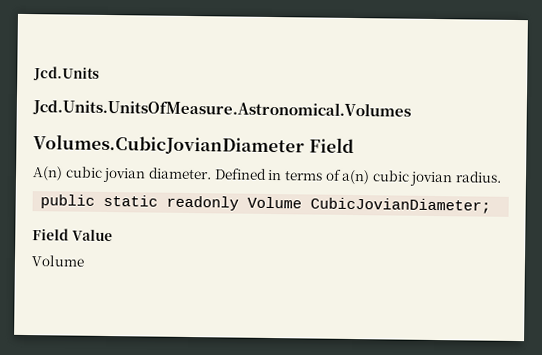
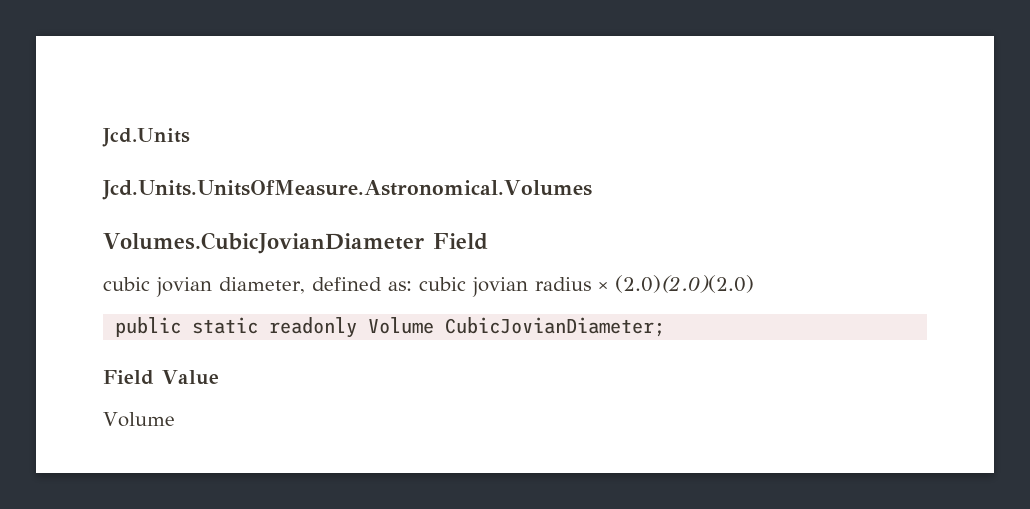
- A(n) cubic jovian diameter. Defined in terms of a(n) cubic jovian radius.
+ cubic jovian diameter, defined as: cubic jovian radius × (2.0)(2.0)(2.0)

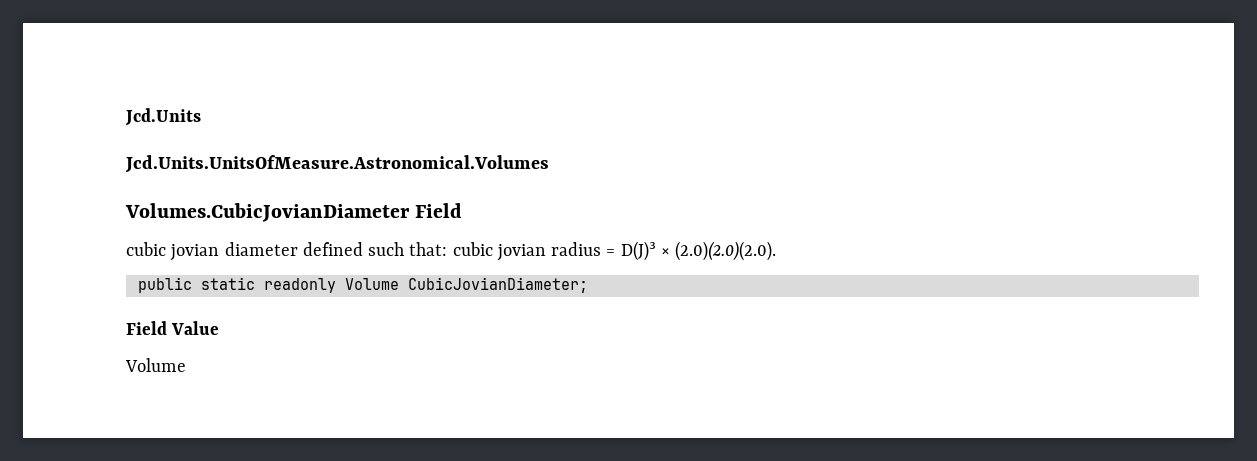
- cubic jovian diameter, defined as: cubic jovian radius × (2.0)(2.0)(2.0)
+ cubic jovian diameter defined such that: cubic jovian radius = D(J)³ × (2.0)(2.0)(2.0).

